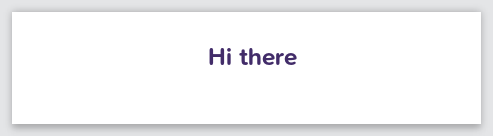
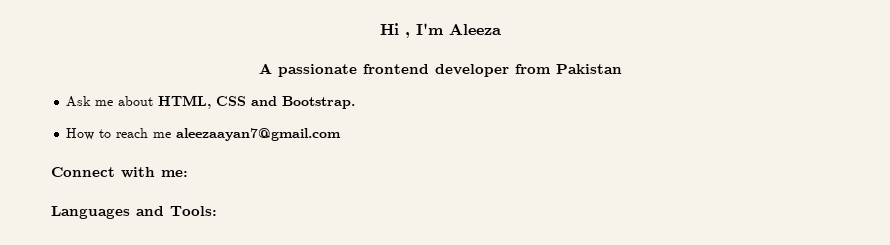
- Hi there
+ Hi , I'm Aleeza
+ A passionate frontend developer from Pakistan
+ Ask me about HTML, CSS and Bootstrap.
+ How to reach me aleezaayan7@gmail.com
+ Connect with me:
+ Languages and Tools:

